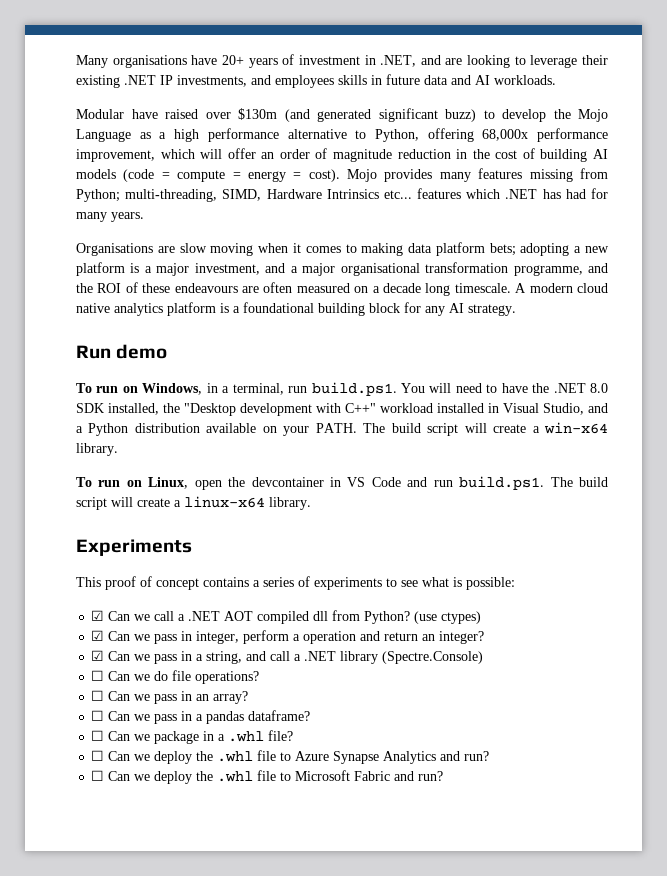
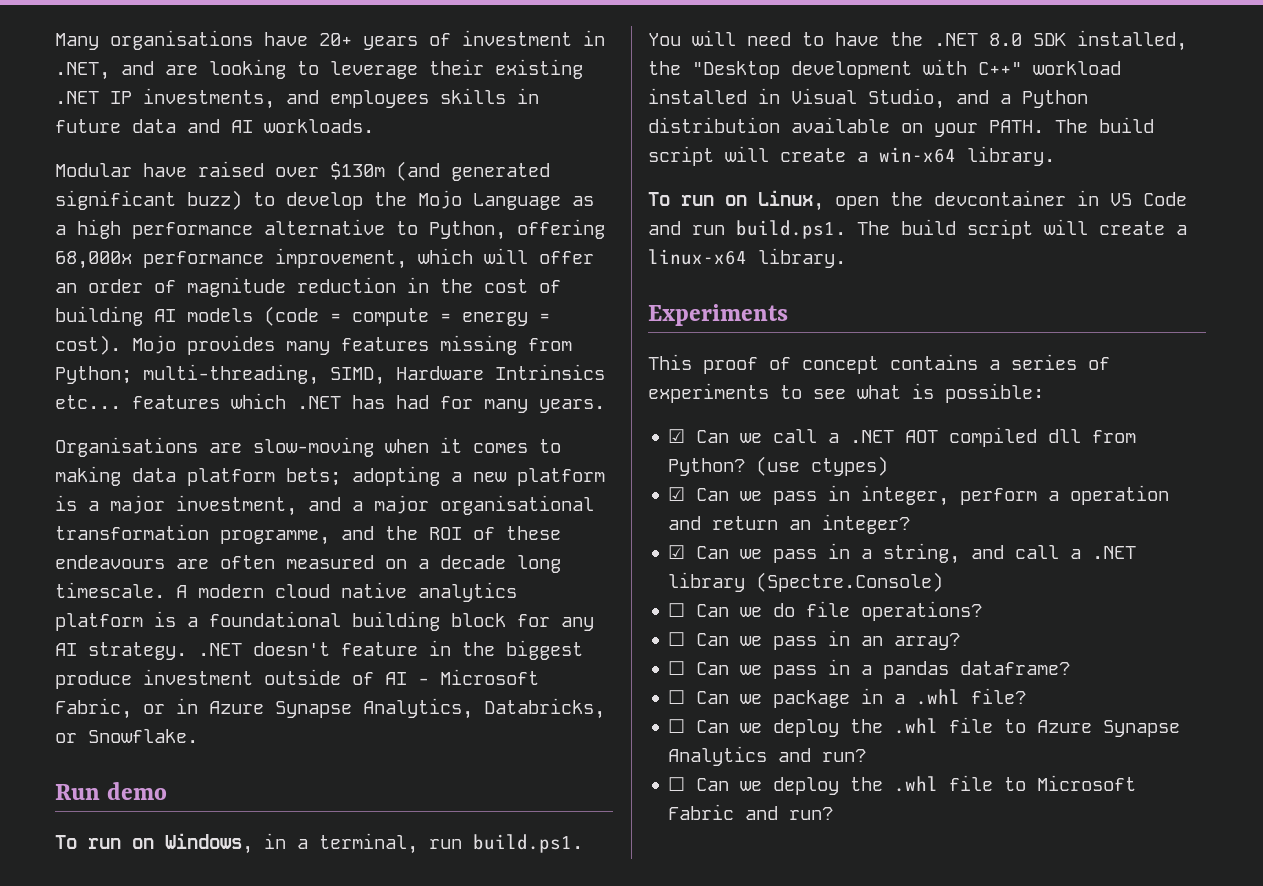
- Organisations are slow moving when it comes to making data platform bets; adopting a new platform is a major investment, and a major organisational transformation programme, and the ROI of these endeavours are often measured on a decade long timescale.
+ Organisations are slow-moving when it comes to making data platform bets; adopting a new platform is a major investment, and a major organisational transformation programme, and the ROI of these endeavours are often measured on a decade long timescale.
- A modern cloud native analytics platform is a foundational building block for any AI strategy.
+ A modern cloud native analytics platform is a foundational building block for any AI strategy. .NET doesn't feature in the biggest produce investment outside of AI - Microsoft Fabric, or in Azure Synapse Analytics, Databricks, or Snowflake.

